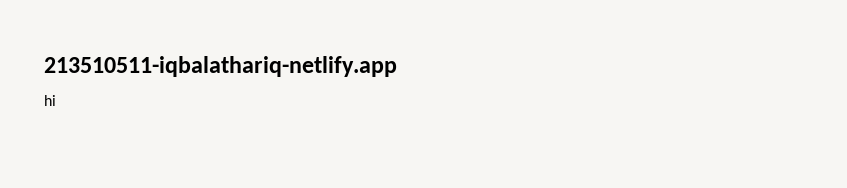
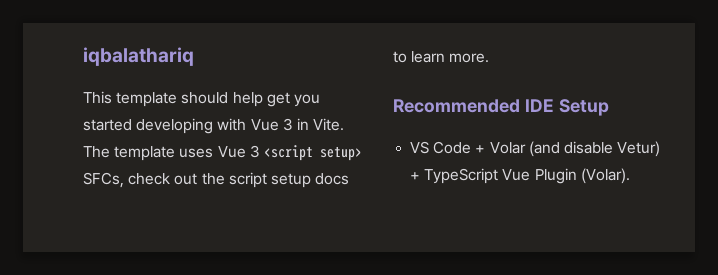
- 213510511-iqbalathariq-netlify.app
- hi
+ iqbalathariq
+ This template should help get you started developing with Vue 3 in Vite. The template uses Vue 3 <script setup> SFCs, check out the script setup docs to learn more.
+ Recommended IDE Setup
+ VS Code + Volar (and disable Vetur) + TypeScript Vue Plugin (Volar).

